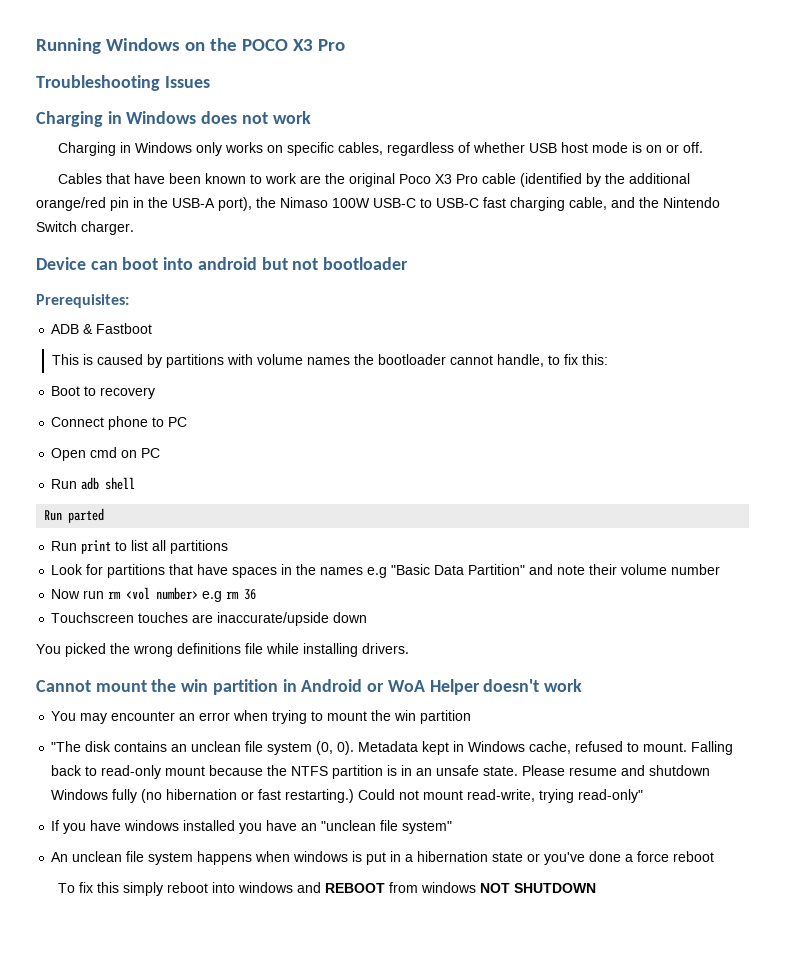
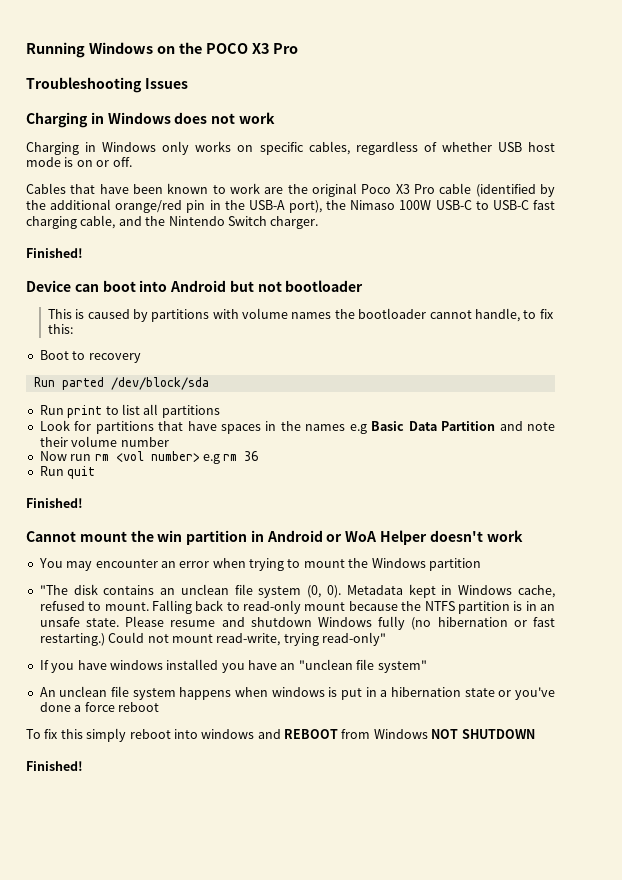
  Cables that have been known to work are the original Poco X3 Pro cable (identified by the additional orange/red pin in the USB-A port), the Nimaso 100W USB-C to USB-C fast charging cable, and the Nintendo Switch charger.
+ Finished!
- Device can boot into android but not bootloader
+ Device can boot into Android but not bootloader
- Prerequisites:
- ADB & Fastboot
- Connect phone to PC
- Open cmd on PC
- Run adb shell
- Run parted
+ Run parted /dev/block/sda
- Look for partitions that have spaces in the names e.g "Basic Data Partition" and note their volume number
+ Look for partitions that have spaces in the names e.g Basic Data Partition and note their volume number
- Touchscreen touches are inaccurate/upside down
- You picked the wrong definitions file while installing drivers.
+ Run quit
+ Finished!
- You may encounter an error when trying to mount the win partition
+ You may encounter an error when trying to mount the Windows partition
- To fix this simply reboot into windows and REBOOT from windows NOT SHUTDOWN
+ To fix this simply reboot into windows and REBOOT from Windows NOT SHUTDOWN
+ Finished!

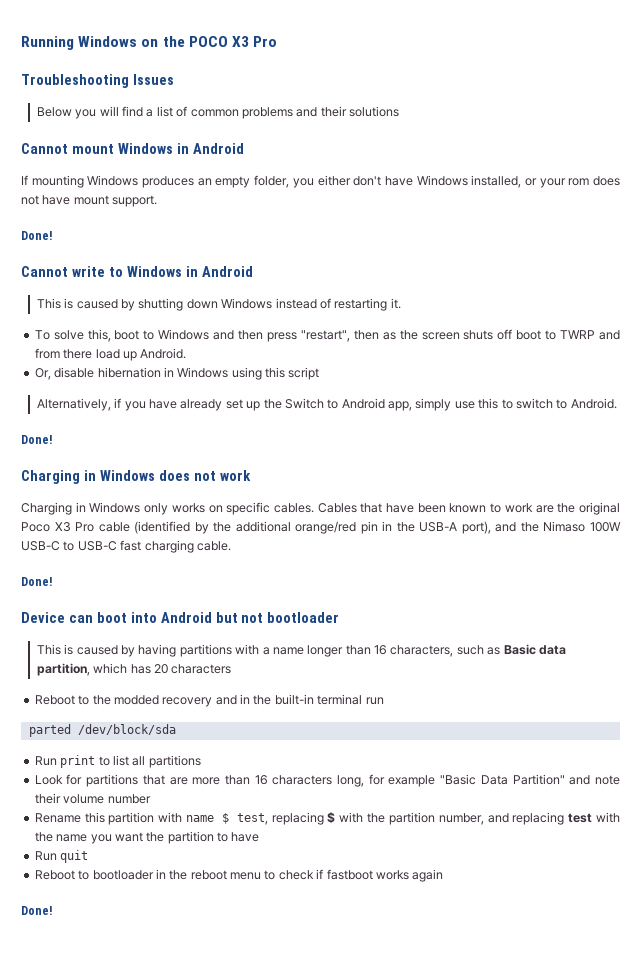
+ Below you will find a list of common problems and their solutions
+ Cannot mount Windows in Android
+ If mounting Windows produces an empty folder, you either don't have Windows installed, or your rom does not have mount support.
+ Done!
+ Cannot write to Windows in Android
+ This is caused by shutting down Windows instead of restarting it.
+ To solve this, boot to Windows and then press "restart", then as the screen shuts off boot to TWRP and from there load up Android.
+ Or, disable hibernation in Windows using this script
+ Alternatively, if you have already set up the Switch to Android app, simply use this to switch to Android.
+ Done!
- Charging in Windows only works on specific cables, regardless of whether USB host mode is on or off.
- Cables that have been known to work are the original Poco X3 Pro cable (identified by the additional orange/red pin in the USB-A port), the Nimaso 100W USB-C to USB-C fast charging cable, and the Nintendo Switch charger.
- Finished!
+ Charging in Windows only works on specific cables. Cables that have been known to work are the original Poco X3 Pro cable (identified by the additional orange/red pin in the USB-A port), and the Nimaso 100W USB-C to USB-C fast charging cable.
+ Done!
- This is caused by partitions with volume names the bootloader cannot handle, to fix this:
- Boot to recovery
- Run parted /dev/block/sda
+ This is caused by having partitions with a name longer than 16 characters, such as Basic data partition, which has 20 characters
+ Reboot to the modded recovery and in the built-in terminal run
+ parted /dev/block/sda
- Look for partitions that have spaces in the names e.g Basic Data Partition and note their volume number
+ Look for partitions that are more than 16 characters long, for example "Basic Data Partition" and note their volume number
- Now run rm <vol number> e.g rm 36
+ Rename this partition with name $ test, replacing $ with the partition number, and replacing test with the name you want the partition to have
  Run quit
- Finished!
- Cannot mount the win partition in Android or WoA Helper doesn't work
- You may encounter an error when trying to mount the Windows partition
- "The disk contains an unclean file system (0, 0). Metadata kept in Windows cache, refused to mount. Falling back to read-only mount because the NTFS partition is in an unsafe state. Please resume and shutdown Windows fully (no hibernation or fast restarting.) Could not mount read-write, trying read-only"
- If you have windows installed you have an "unclean file system"
- An unclean file system happens when windows is put in a hibernation state or you've done a force reboot
- To fix this simply reboot into windows and REBOOT from Windows NOT SHUTDOWN
- Finished!
+ Reboot to bootloader in the reboot menu to check if fastboot works again
+ Done!

